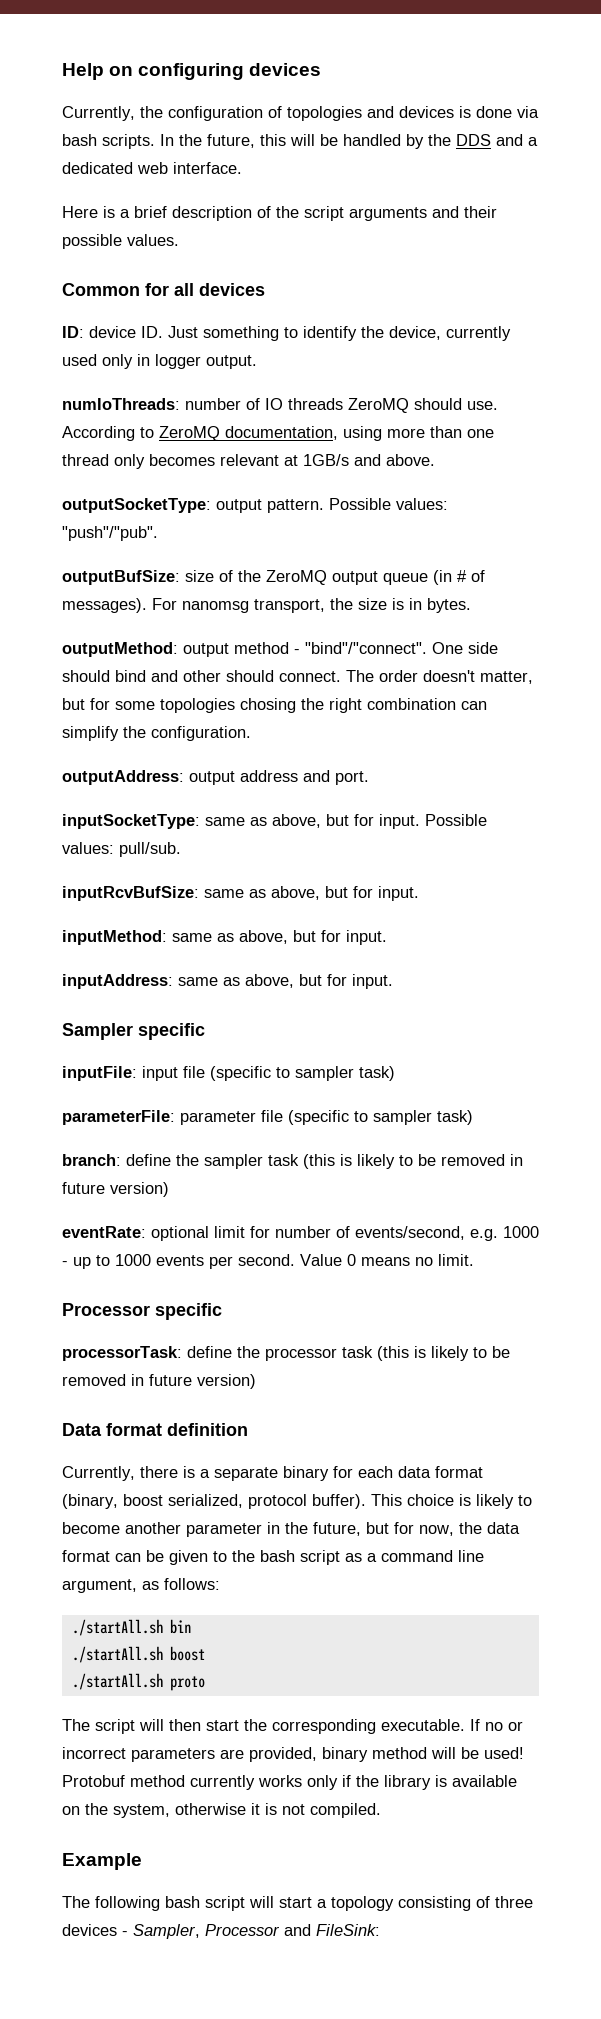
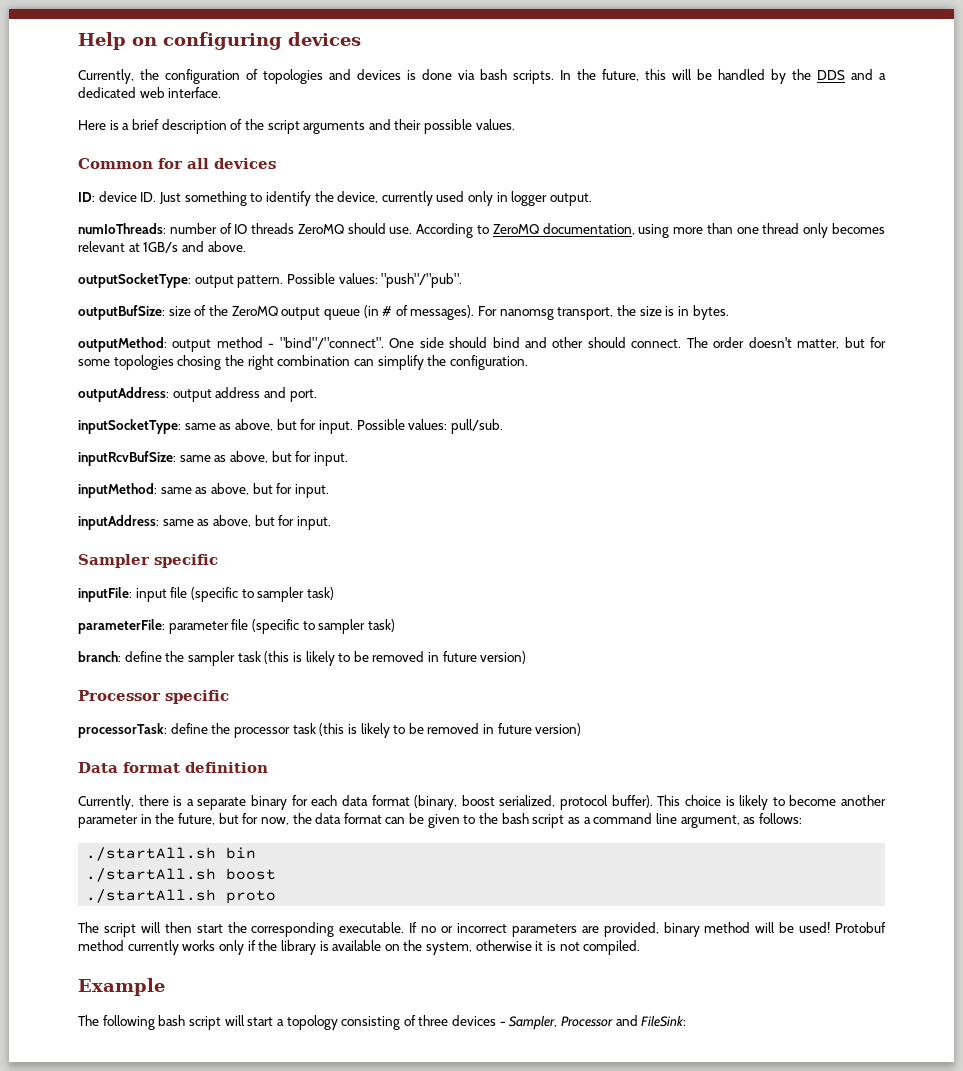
- eventRate: optional limit for number of events/second, e.g. 1000 - up to 1000 events per second. Value 0 means no limit.

